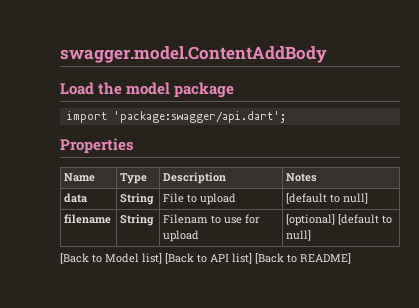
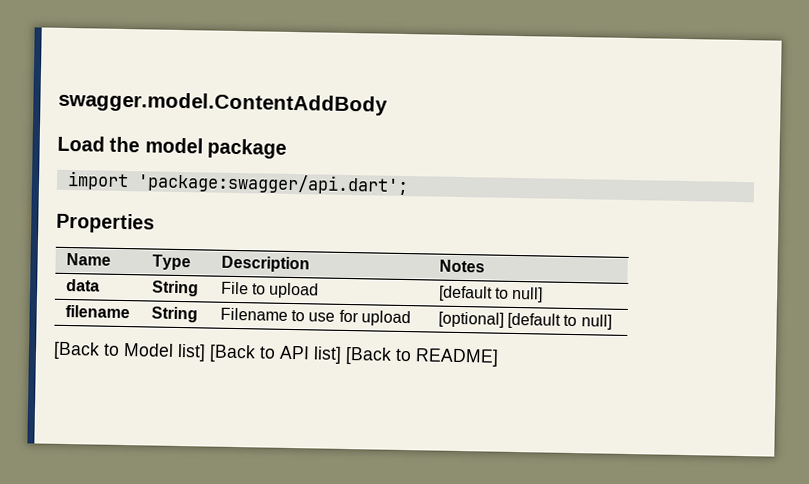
- filename | String | Filenam to use for upload | [optional] [default to null]
+ filename | String | Filename to use for upload | [optional] [default to null]

